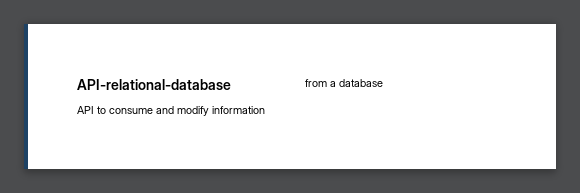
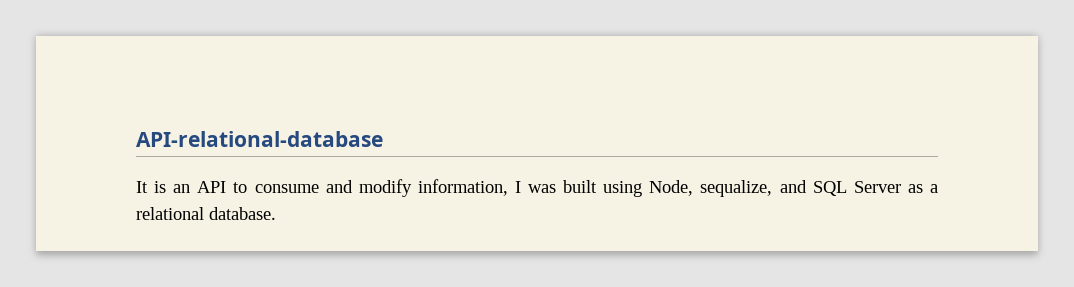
- API to consume and modify information from a database
+ It is an API to consume and modify information, I was built using Node, sequalize, and SQL Server as a relational database.

